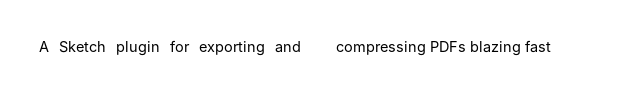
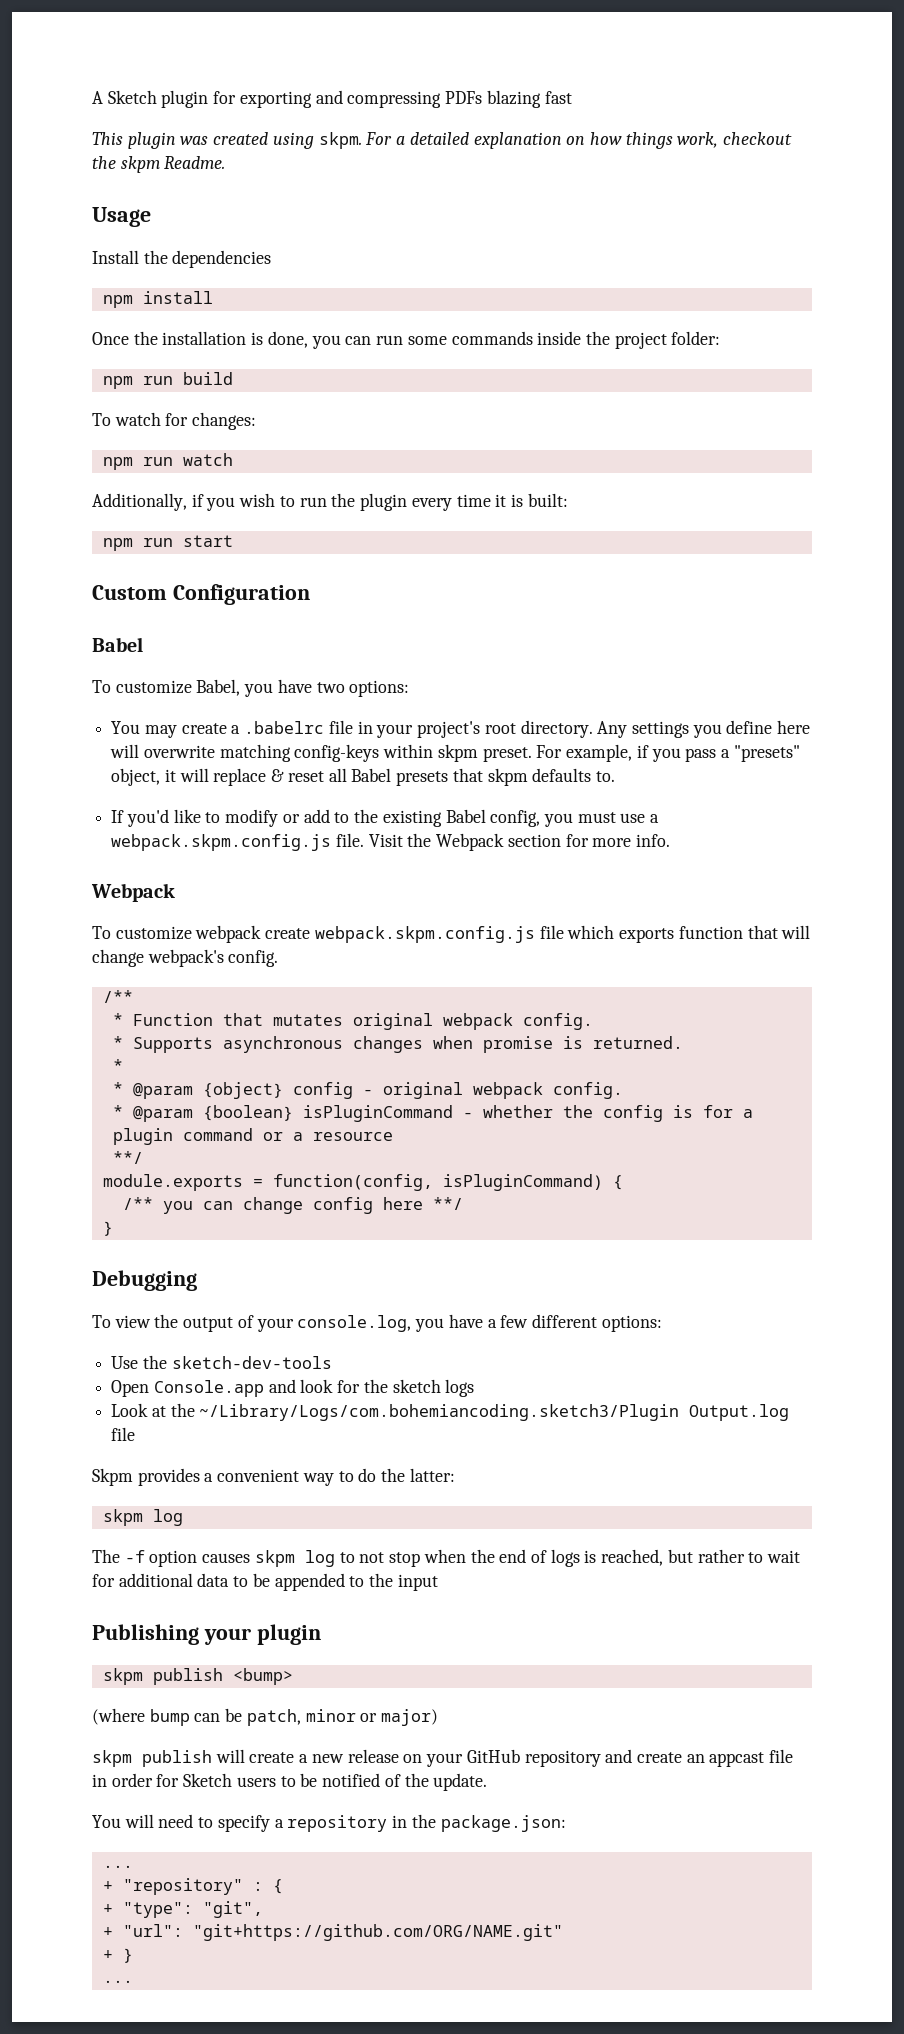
+ This plugin was created using skpm. For a detailed explanation on how things work, checkout the skpm Readme.
+ Usage
+ Install the dependencies
+ npm install
+ Once the installation is done, you can run some commands inside the project folder:
+ npm run build
+ To watch for changes:
+ npm run watch
+ Additionally, if you wish to run the plugin every time it is built:
+ npm run start
+ Custom Configuration
+ Babel
+ To customize Babel, you have two options:
+ You may create a .babelrc file in your project's root directory. Any settings you define here will overwrite matching config-keys within skpm preset. For example, if you pass a "presets" object, it will replace & reset all Babel presets that skpm defaults to.
+ If you'd like to modify or add to the existing Babel config, you must use a webpack.skpm.config.js file. Visit the Webpack section for more info.
+ Webpack
+ To customize webpack create webpack.skpm.config.js file which exports function that will change webpack's config.
+ /**
+ * Function that mutates original webpack config.
+ * Supports asynchronous changes when promise is returned.
+ *
+ * @param {object} config - original webpack config.
+ * @param {boolean} isPluginCommand - whether the config is for a plugin command or a resource
+ **/
+ module.exports = function(config, isPluginCommand) {
+ /** you can change config here **/
+ }
+ Debugging
+ To view the output of your console.log, you have a few different options:
+ Use the sketch-dev-tools
+ Open Console.app and look for the sketch logs
+ Look at the ~/Library/Logs/com.bohemiancoding.sketch3/Plugin Output.log file
+ Skpm provides a convenient way to do the latter:
+ skpm log
+ The -f option causes skpm log to not stop when the end of logs is reached, but rather to wait for additional data to be appended to the input
+ Publishing your plugin
+ skpm publish <bump>
+ (where bump can be patch, minor or major)
+ skpm publish will create a new release on your GitHub repository and create an appcast file in order for Sketch users to be notified of the update.
+ You will need to specify a repository in the package.json:
+ ...
+ + "repository" : {
+ + "type": "git",
+ + "url": "git+https://github.com/ORG/NAME.git"
+ + }
+ ...

